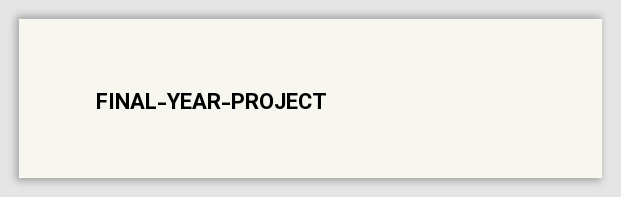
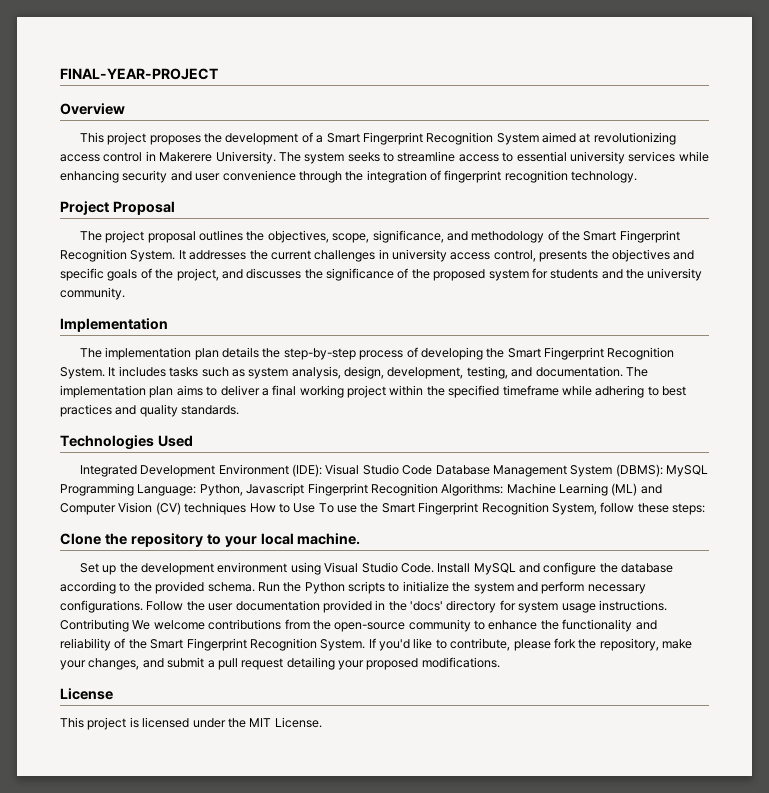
+ Overview
+ This project proposes the development of a Smart Fingerprint Recognition System aimed at revolutionizing access control in Makerere University. The system seeks to streamline access to essential university services while enhancing security and user convenience through the integration of fingerprint recognition technology.
+ Project Proposal
+ The project proposal outlines the objectives, scope, significance, and methodology of the Smart Fingerprint Recognition System. It addresses the current challenges in university access control, presents the objectives and specific goals of the project, and discusses the significance of the proposed system for students and the university community.
+ Implementation
+ The implementation plan details the step-by-step process of developing the Smart Fingerprint Recognition System. It includes tasks such as system analysis, design, development, testing, and documentation. The implementation plan aims to deliver a final working project within the specified timeframe while adhering to best practices and quality standards.
+ Technologies Used
+ Integrated Development Environment (IDE): Visual Studio Code Database Management System (DBMS): MySQL Programming Language: Python, Javascript Fingerprint Recognition Algorithms: Machine Learning (ML) and Computer Vision (CV) techniques How to Use To use the Smart Fingerprint Recognition System, follow these steps:
+ Clone the repository to your local machine.
+ Set up the development environment using Visual Studio Code. Install MySQL and configure the database according to the provided schema. Run the Python scripts to initialize the system and perform necessary configurations. Follow the user documentation provided in the 'docs' directory for system usage instructions. Contributing We welcome contributions from the open-source community to enhance the functionality and reliability of the Smart Fingerprint Recognition System. If you'd like to contribute, please fork the repository, make your changes, and submit a pull request detailing your proposed modifications.
+ License
+ This project is licensed under the MIT License.

